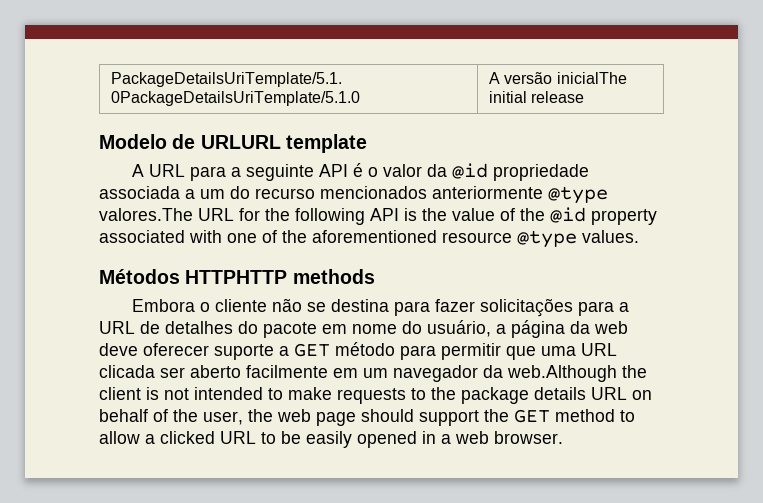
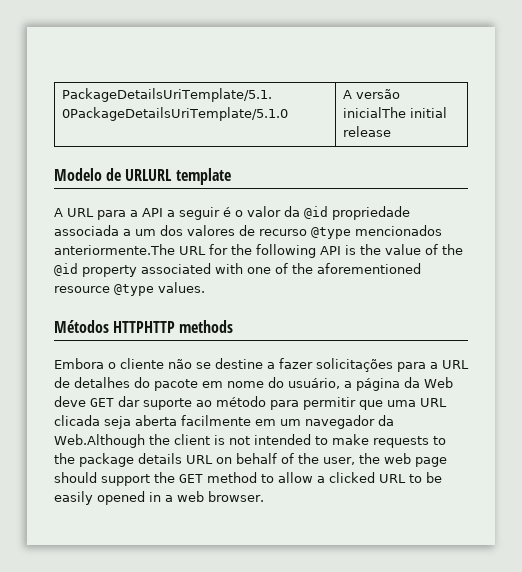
- A URL para a seguinte API é o valor da @id propriedade associada a um do recurso mencionados anteriormente @type valores.The URL for the following API is the value of the @id property associated with one of the aforementioned resource @type values.
+ A URL para a API a seguir é o valor da @id propriedade associada a um dos valores de recurso @type mencionados anteriormente.The URL for the following API is the value of the @id property associated with one of the aforementioned resource @type values.
- Embora o cliente não se destina para fazer solicitações para a URL de detalhes do pacote em nome do usuário, a página da web deve oferecer suporte a GET método para permitir que uma URL clicada ser aberto facilmente em um navegador da web.Although the client is not intended to make requests to the package details URL on behalf of the user, the web page should support the GET method to allow a clicked URL to be easily opened in a web browser.
+ Embora o cliente não se destine a fazer solicitações para a URL de detalhes do pacote em nome do usuário, a página da Web deve GET dar suporte ao método para permitir que uma URL clicada seja aberta facilmente em um navegador da Web.Although the client is not intended to make requests to the package details URL on behalf of the user, the web page should support the GET method to allow a clicked URL to be easily opened in a web browser.

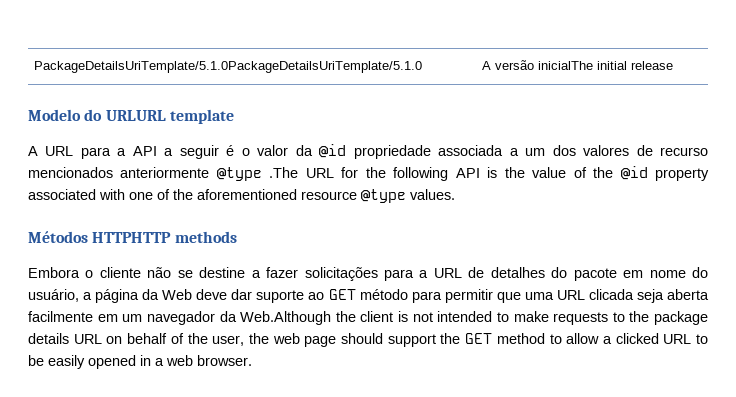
- Modelo de URLURL template
+ Modelo do URLURL template
- A URL para a API a seguir é o valor da @id propriedade associada a um dos valores de recurso @type mencionados anteriormente.The URL for the following API is the value of the @id property associated with one of the aforementioned resource @type values.
+ A URL para a API a seguir é o valor da @id propriedade associada a um dos valores de recurso mencionados anteriormente @type .The URL for the following API is the value of the @id property associated with one of the aforementioned resource @type values.
- Embora o cliente não se destine a fazer solicitações para a URL de detalhes do pacote em nome do usuário, a página da Web deve GET dar suporte ao método para permitir que uma URL clicada seja aberta facilmente em um navegador da Web.Although the client is not intended to make requests to the package details URL on behalf of the user, the web page should support the GET method to allow a clicked URL to be easily opened in a web browser.
+ Embora o cliente não se destine a fazer solicitações para a URL de detalhes do pacote em nome do usuário, a página da Web deve dar suporte ao GET método para permitir que uma URL clicada seja aberta facilmente em um navegador da Web.Although the client is not intended to make requests to the package details URL on behalf of the user, the web page should support the GET method to allow a clicked URL to be easily opened in a web browser.

